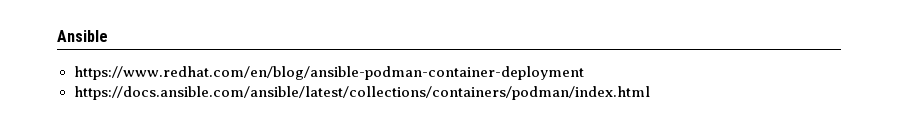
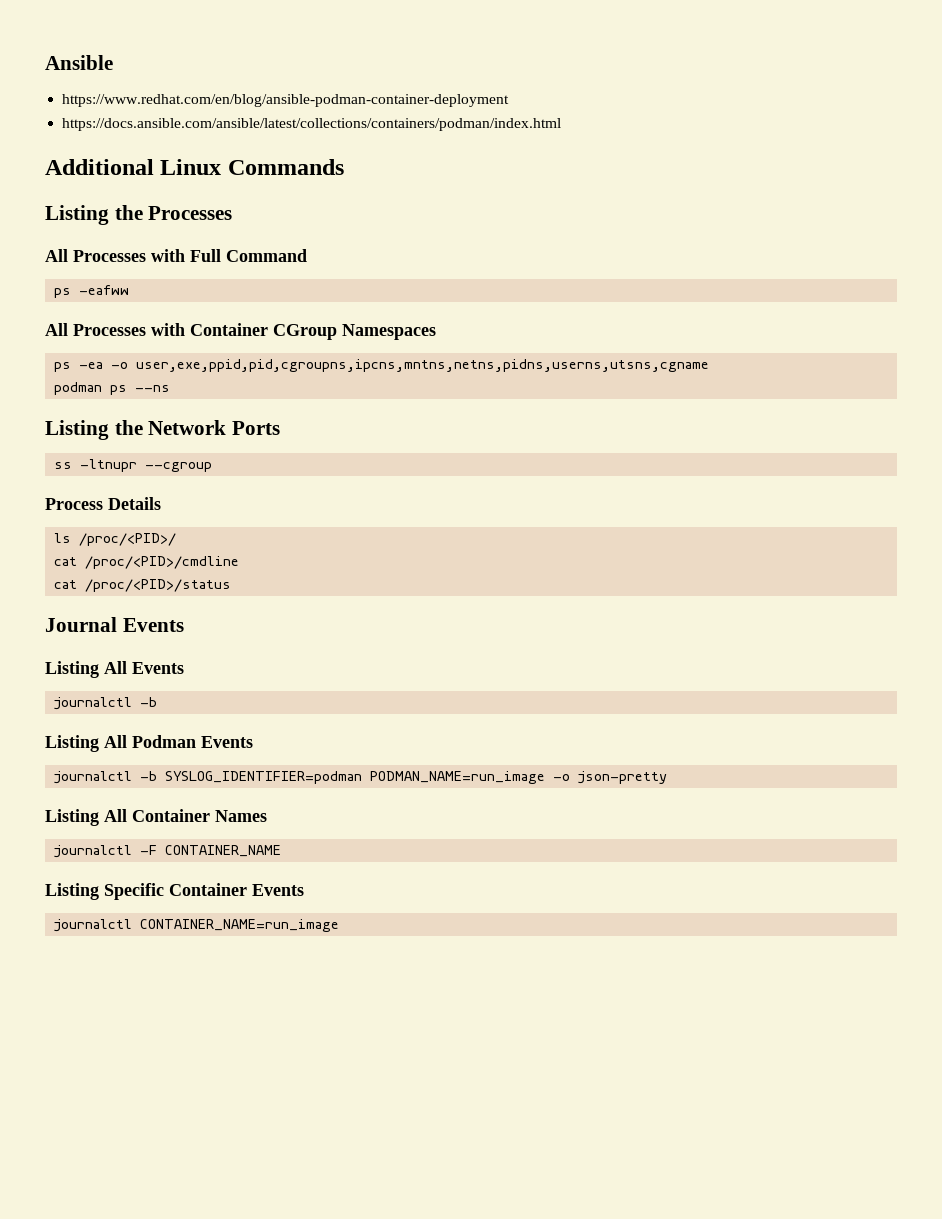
+ Additional Linux Commands
+ Listing the Processes
+ All Processes with Full Command
+ ps -eafww
+ All Processes with Container CGroup Namespaces
+ ps -ea -o user,exe,ppid,pid,cgroupns,ipcns,mntns,netns,pidns,userns,utsns,cgname
+ podman ps --ns
+ Listing the Network Ports
+ ss -ltnupr --cgroup
+ Process Details
+ ls /proc/<PID>/
+ cat /proc/<PID>/cmdline
+ cat /proc/<PID>/status
+ Journal Events
+ Listing All Events
+ journalctl -b
+ Listing All Podman Events
+ journalctl -b SYSLOG_IDENTIFIER=podman PODMAN_NAME=run_image -o json-pretty
+ Listing All Container Names
+ journalctl -F CONTAINER_NAME
+ Listing Specific Container Events
+ journalctl CONTAINER_NAME=run_image

